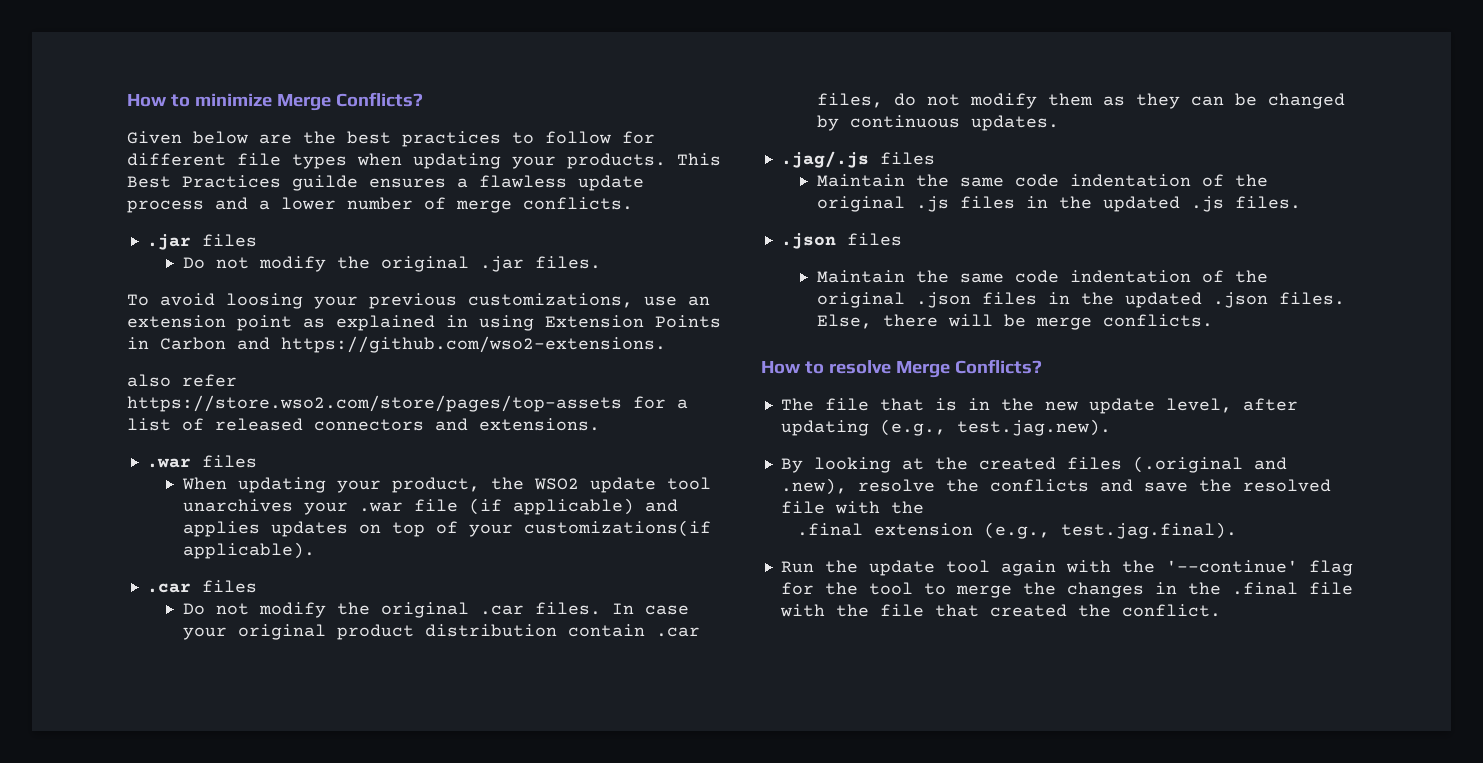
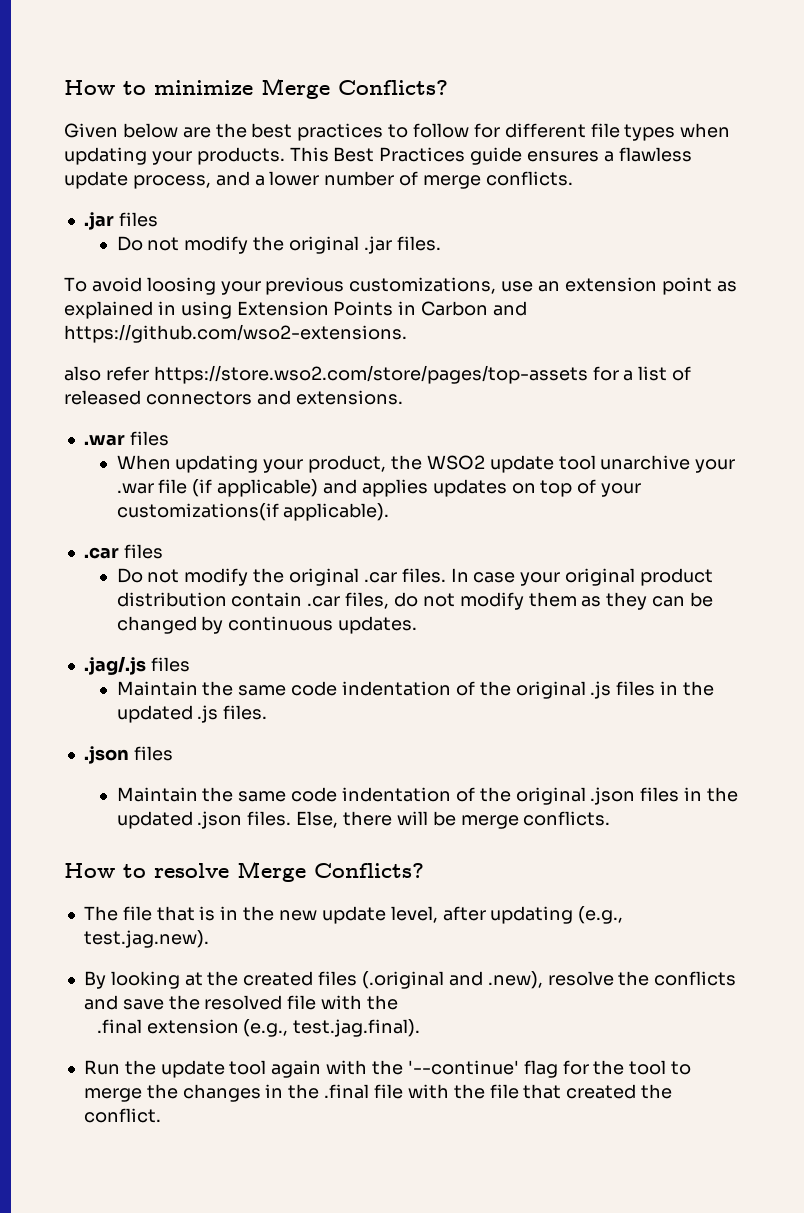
- This Best Practices guilde ensures a flawless update process and a lower number of merge conflicts.
+ This Best Practices guide ensures a flawless update process, and a lower number of merge conflicts.
- When updating your product, the WSO2 update tool unarchives your .war file (if applicable) and applies updates on top of your customizations(if applicable).
+ When updating your product, the WSO2 update tool unarchive your .war file (if applicable) and applies updates on top of your customizations(if applicable).

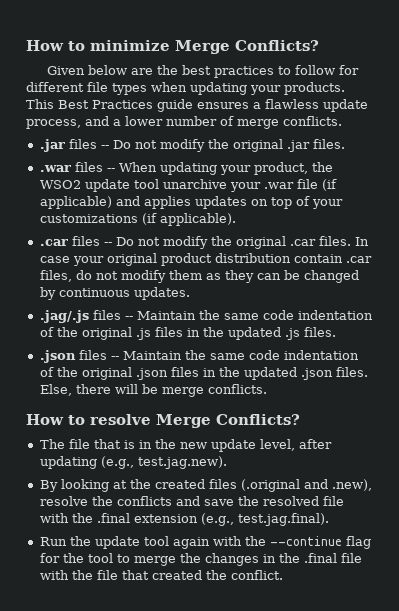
- .jar files
- Do not modify the original .jar files.
+ .jar files -- Do not modify the original .jar files.
- To avoid loosing your previous customizations, use an extension point as explained in using Extension Points in Carbon and https://github.com/wso2-extensions.
- also refer https://store.wso2.com/store/pages/top-assets for a list of released connectors and extensions.
- .war files
- When updating your product, the WSO2 update tool unarchive your .war file (if applicable) and applies updates on top of your customizations(if applicable).
+ .war files -- When updating your product, the WSO2 update tool unarchive your .war file (if applicable) and applies updates on top of your customizations (if applicable).
- .car files
- Do not modify the original .car files.
+ .car files -- Do not modify the original .car files.
- .jag/.js files
- Maintain the same code indentation of the original .js files in the updated .js files.
- .json files
- Maintain the same code indentation of the original .json files in the updated .json files.
+ .jag/.js files -- Maintain the same code indentation of the original .js files in the updated .js files.
+ .json files -- Maintain the same code indentation of the original .json files in the updated .json files.
- By looking at the created files (.original and .new), resolve the conflicts and save the resolved file with the
- .final extension (e.g., test.jag.final).
+ By looking at the created files (.original and .new), resolve the conflicts and save the resolved file with the .final extension (e.g., test.jag.final).
- Run the update tool again with the '--continue' flag for the tool to merge the changes in the .final file with the file that created the conflict.
+ Run the update tool again with the --continue flag for the tool to merge the changes in the .final file with the file that created the conflict.

